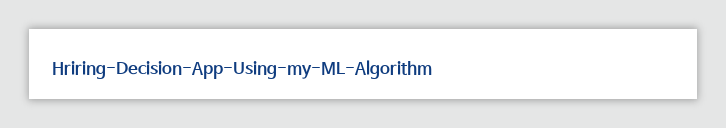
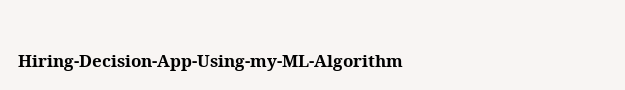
- Hriring-Decision-App-Using-my-ML-Algorithm
+ Hiring-Decision-App-Using-my-ML-Algorithm

